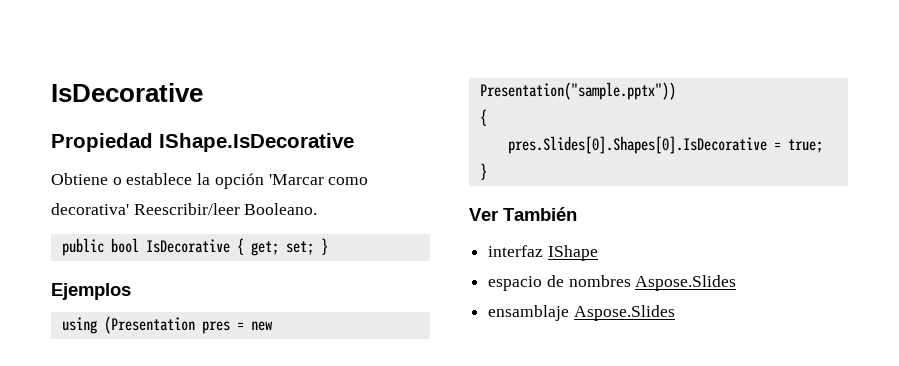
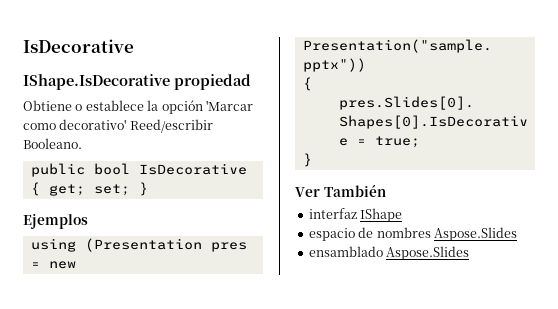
- Propiedad IShape.IsDecorative
+ IShape.IsDecorative propiedad
- Obtiene o establece la opción 'Marcar como decorativa' Reescribir/leer Booleano.
+ Obtiene o establece la opción 'Marcar como decorativo' Reed/escribir Booleano.
- ensamblaje Aspose.Slides
+ ensamblado Aspose.Slides

